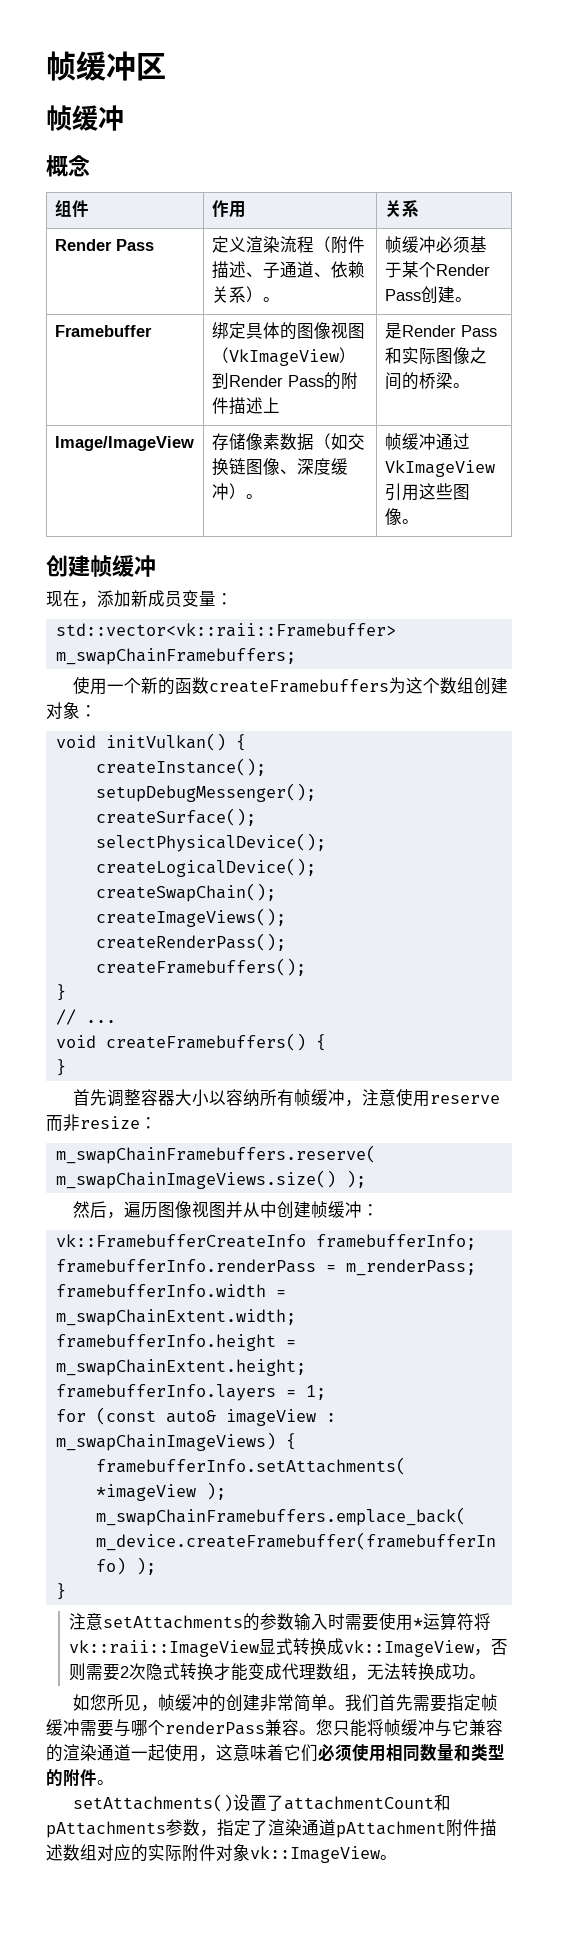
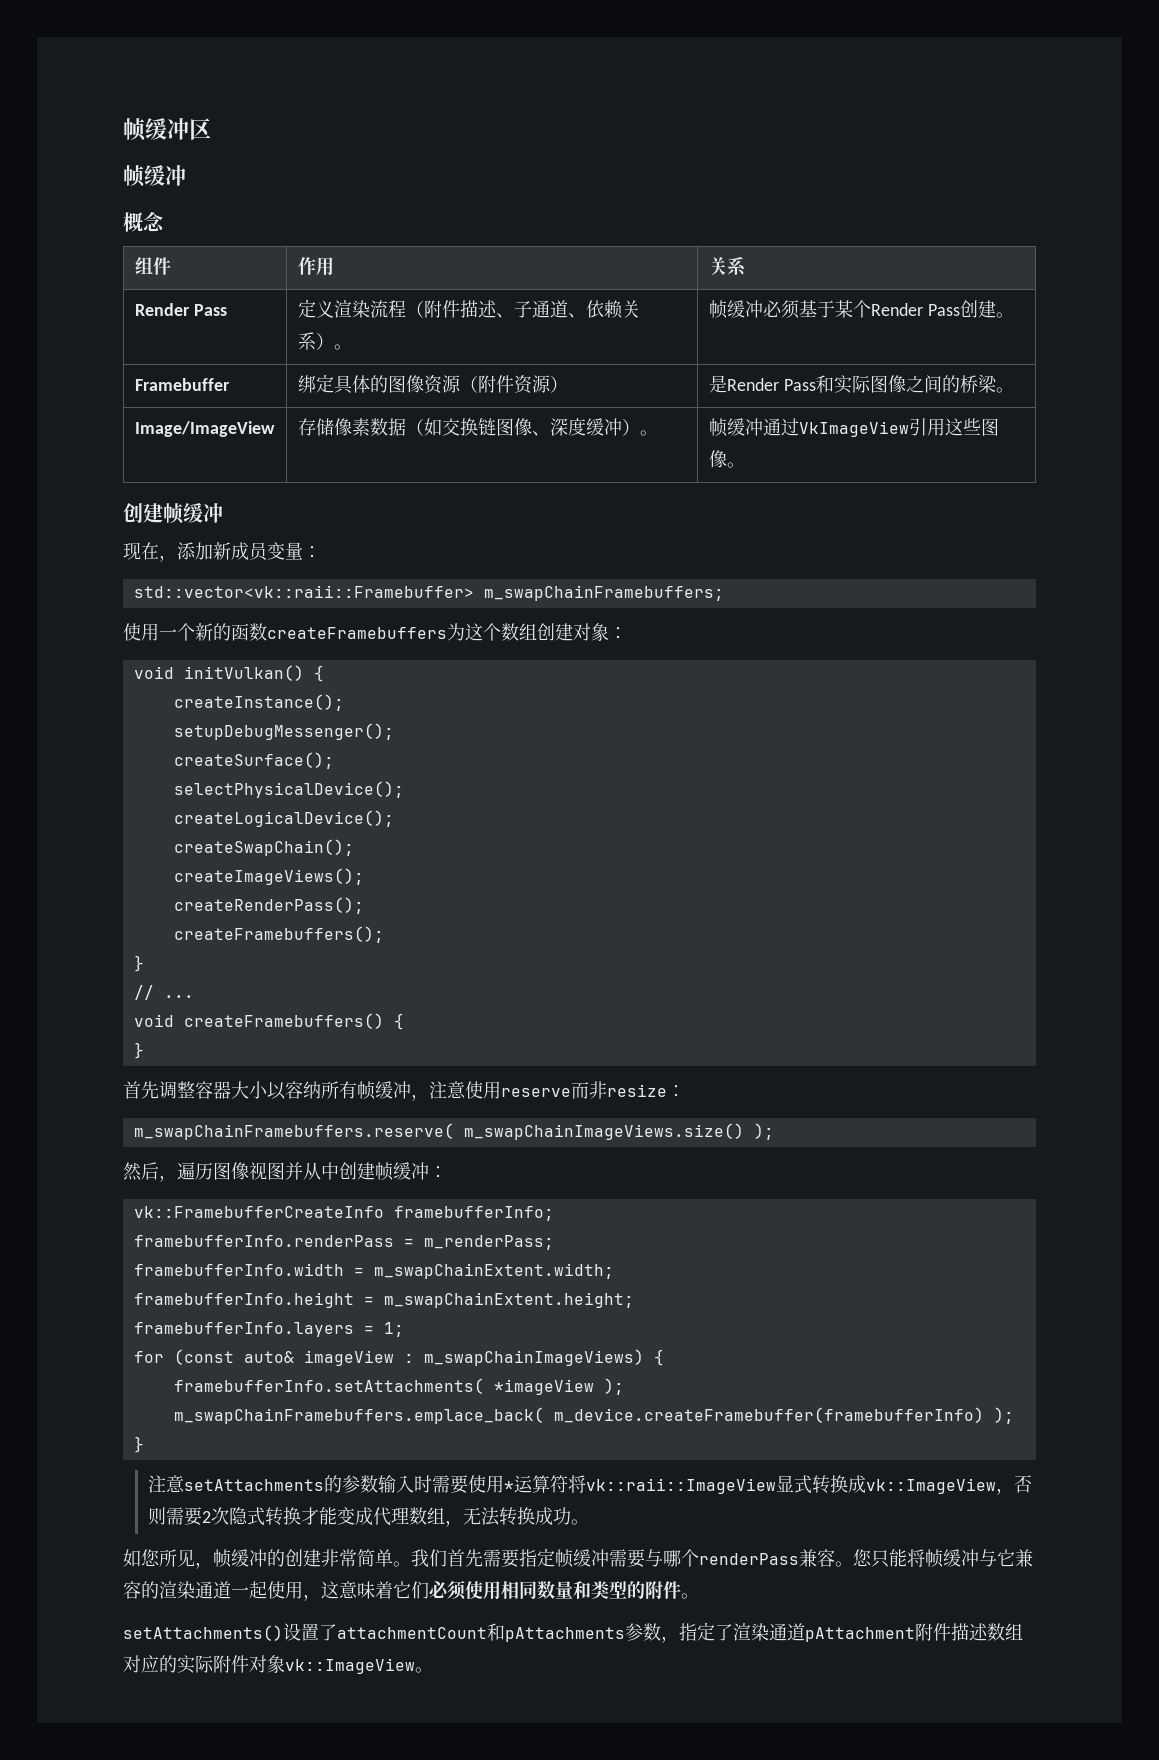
- Framebuffer | 绑定具体的图像视图（VkImageView）到Render Pass的附件描述上 | 是Render Pass和实际图像之间的桥梁。
+ Framebuffer | 绑定具体的图像资源（附件资源） | 是Render Pass和实际图像之间的桥梁。

